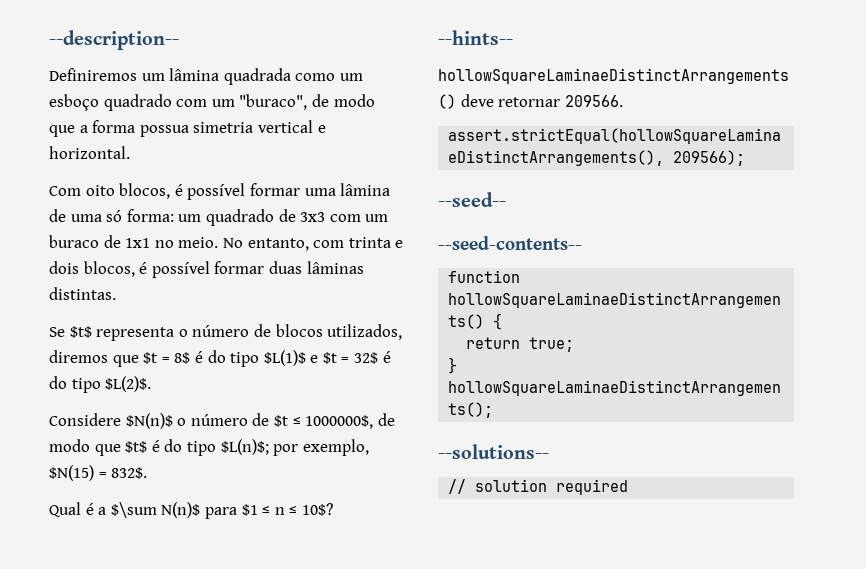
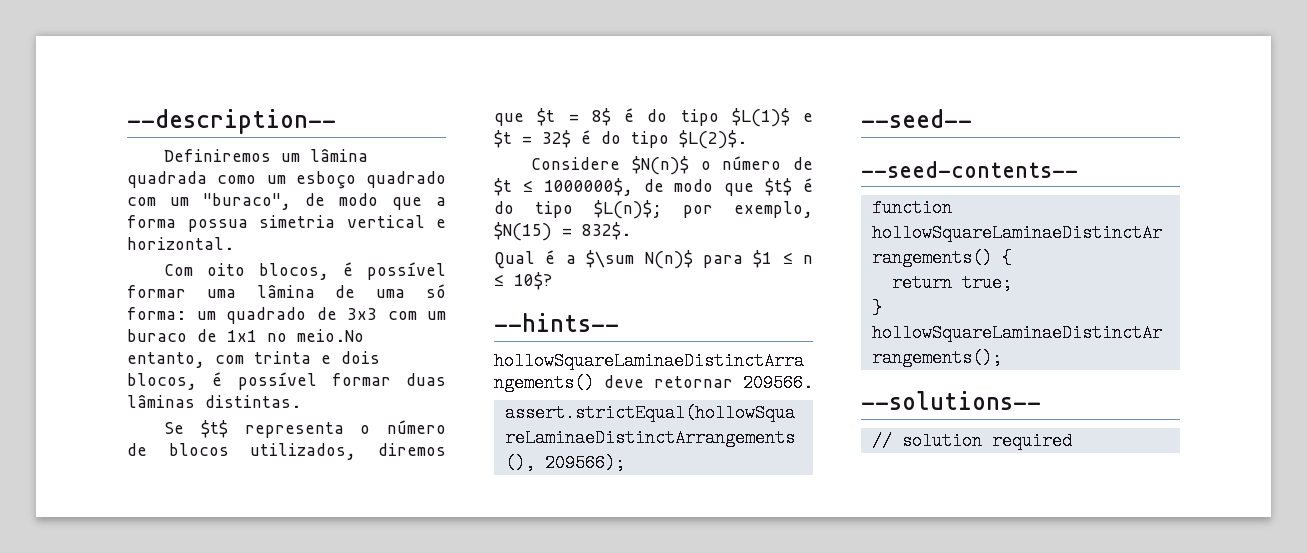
- Com oito blocos, é possível formar uma lâmina de uma só forma: um quadrado de 3x3 com um buraco de 1x1 no meio. No entanto, com trinta e dois blocos, é possível formar duas lâminas distintas.
+ Com oito blocos, é possível formar uma lâmina de uma só forma: um quadrado de 3x3 com um buraco de 1x1 no meio.No entanto, com trinta e dois blocos, é possível formar duas lâminas distintas.

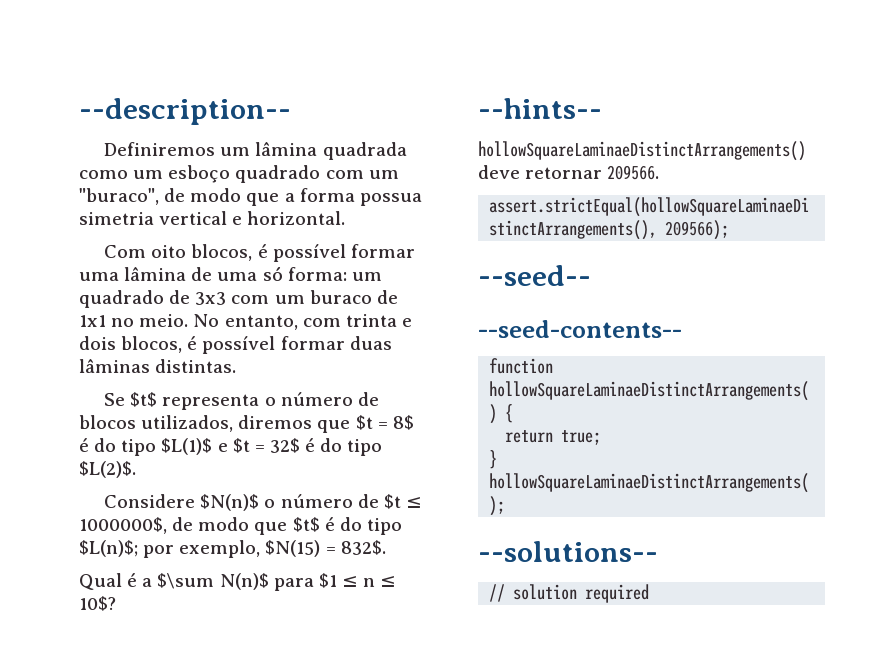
- Com oito blocos, é possível formar uma lâmina de uma só forma: um quadrado de 3x3 com um buraco de 1x1 no meio.No entanto, com trinta e dois blocos, é possível formar duas lâminas distintas.
+ Com oito blocos, é possível formar uma lâmina de uma só forma: um quadrado de 3x3 com um buraco de 1x1 no meio. No entanto, com trinta e dois blocos, é possível formar duas lâminas distintas.

